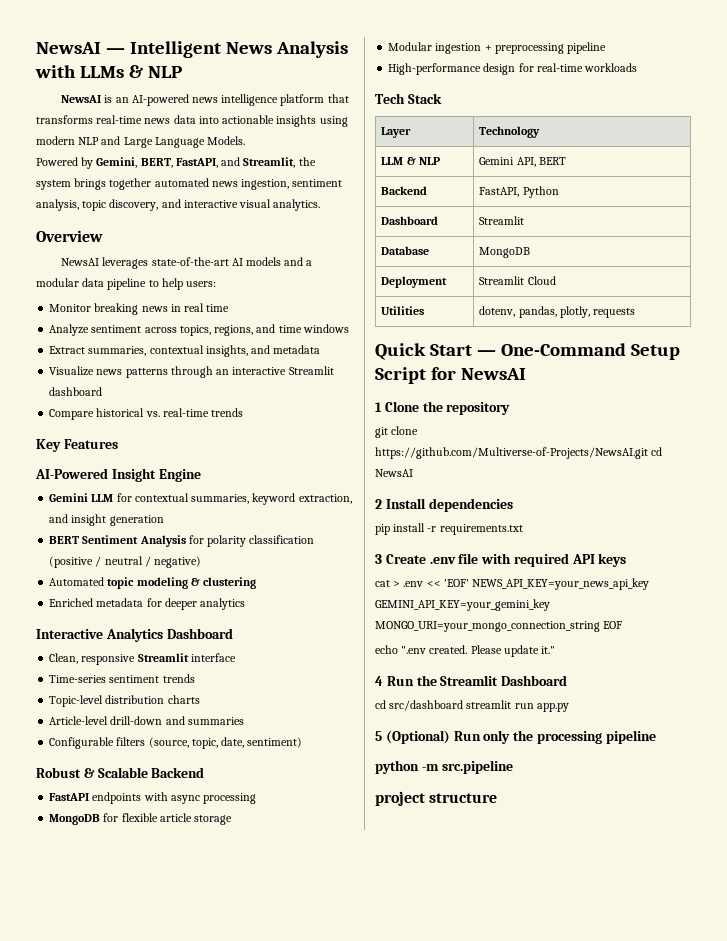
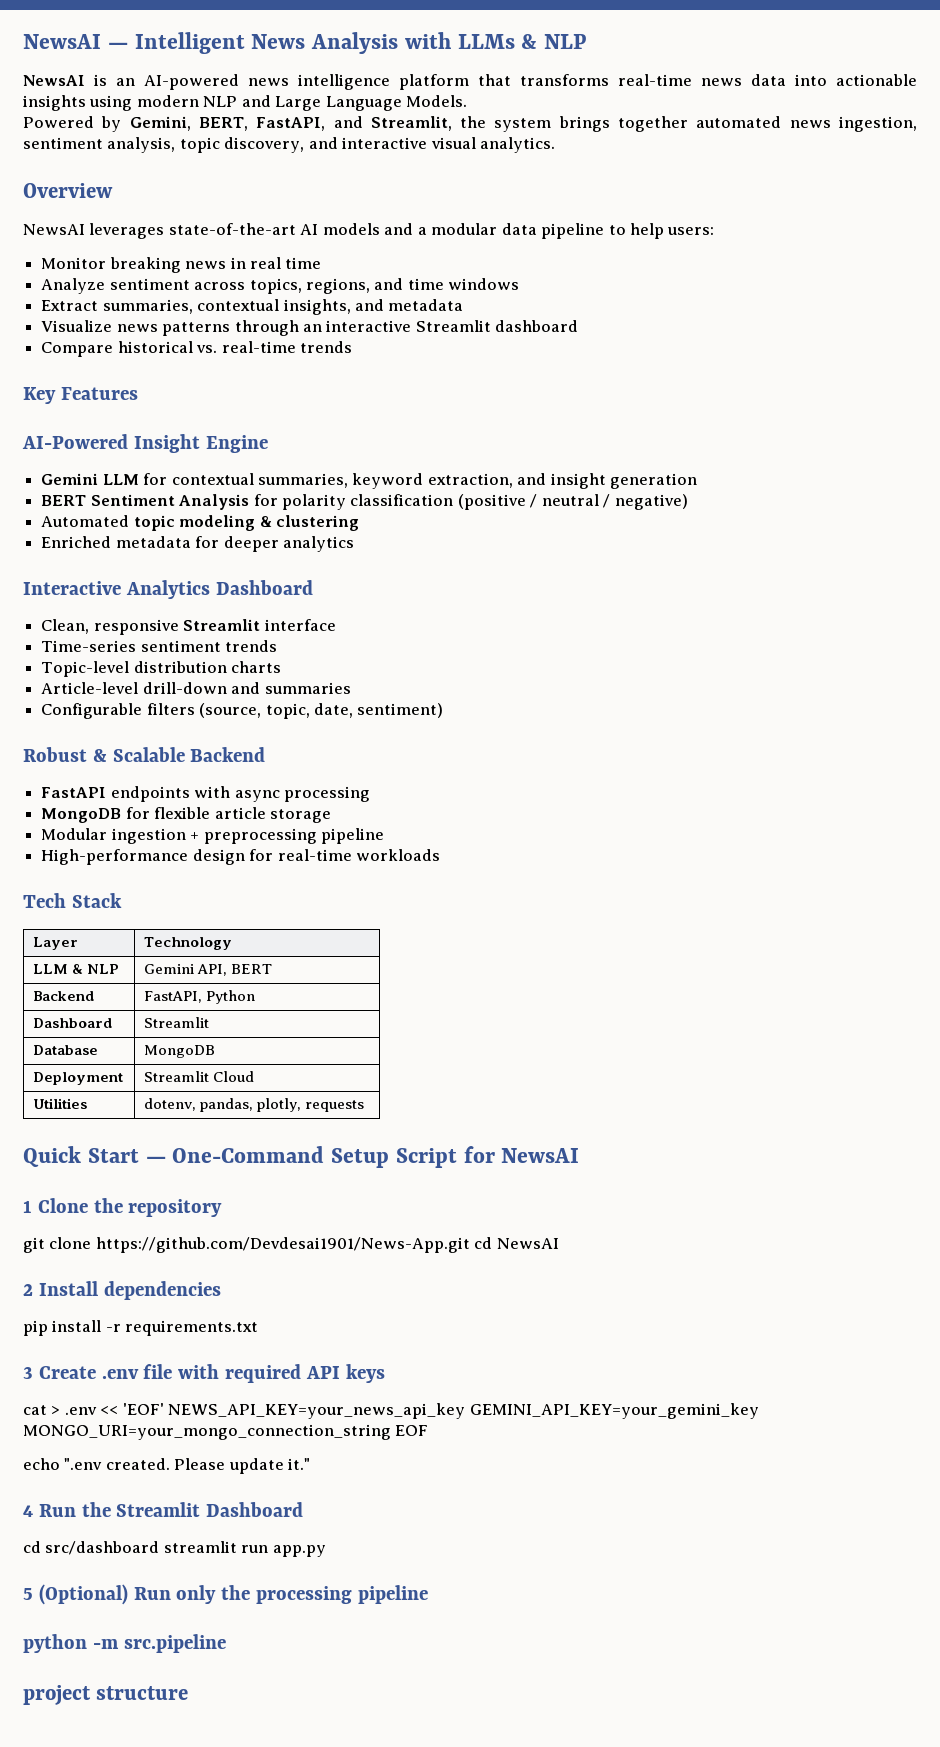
- git clone https://github.com/Multiverse-of-Projects/NewsAI.git cd NewsAI
+ git clone https://github.com/Devdesai1901/News-App.git cd NewsAI

